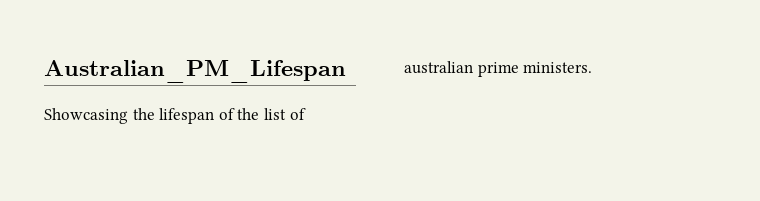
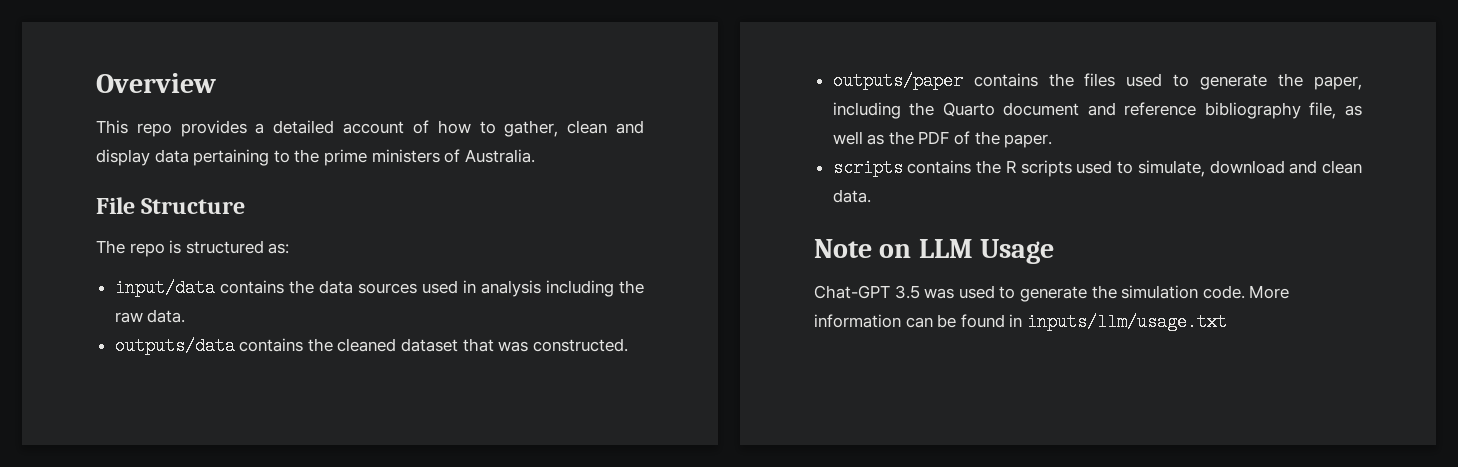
- Australian_PM_Lifespan
- Showcasing the lifespan of the list of australian prime ministers.
+ Overview
+ This repo provides a detailed account of how to gather, clean and display data pertaining to the prime ministers of Australia.
+ File Structure
+ The repo is structured as:
+ input/data contains the data sources used in analysis including the raw data.
+ outputs/data contains the cleaned dataset that was constructed.
+ outputs/paper contains the files used to generate the paper, including the Quarto document and reference bibliography file, as well as the PDF of the paper.
+ scripts contains the R scripts used to simulate, download and clean data.
+ Note on LLM Usage
+ Chat-GPT 3.5 was used to generate the simulation code. More information can be found in inputs/llm/usage.txt

